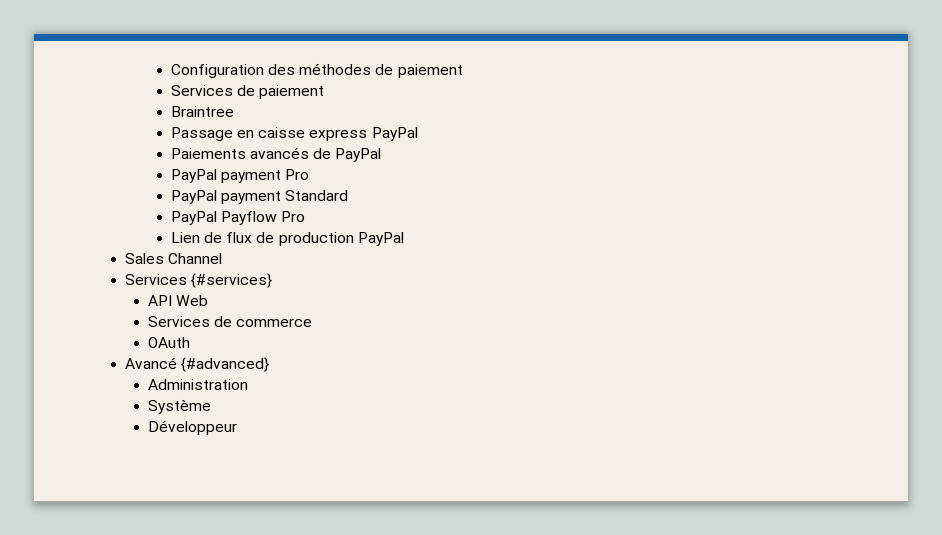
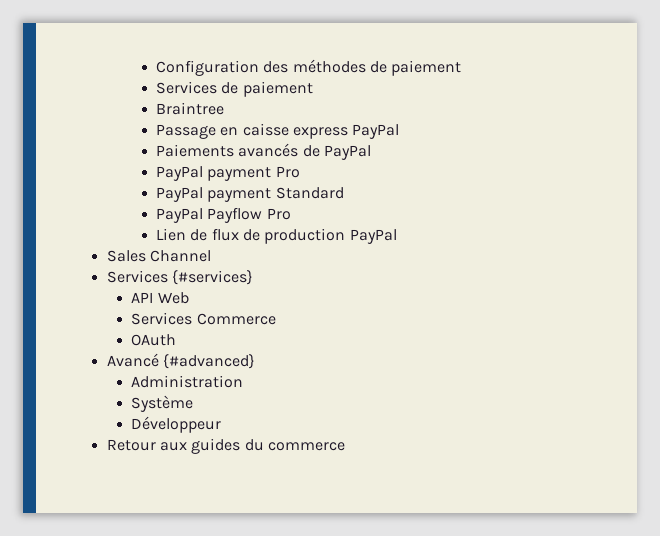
- Services de commerce
+ Services Commerce
+ Retour aux guides du commerce

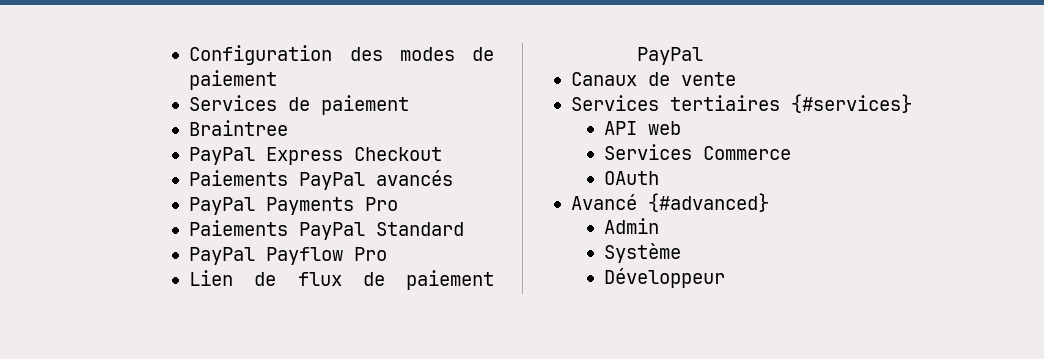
- Configuration des méthodes de paiement
+ Configuration des modes de paiement
- Passage en caisse express PayPal
- Paiements avancés de PayPal
- PayPal payment Pro
- PayPal payment Standard
+ PayPal Express Checkout
+ Paiements PayPal avancés
+ PayPal Payments Pro
+ Paiements PayPal Standard
- Lien de flux de production PayPal
- Sales Channel
- Services {#services}
+ Lien de flux de paiement PayPal
+ Canaux de vente
+ Services tertiaires {#services}
- API Web
+ API web
- Administration
+ Admin
- Retour aux guides du commerce

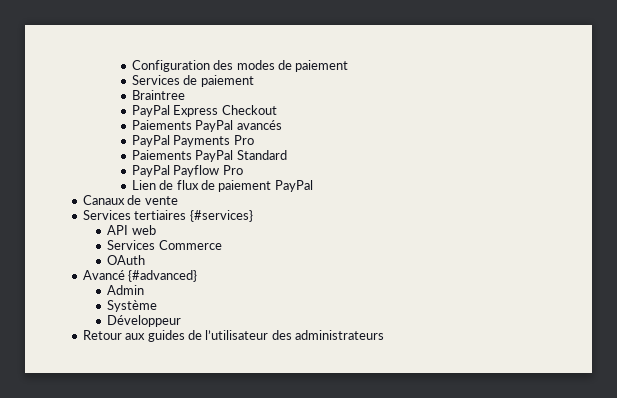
+ Retour aux guides de l’utilisateur des administrateurs

